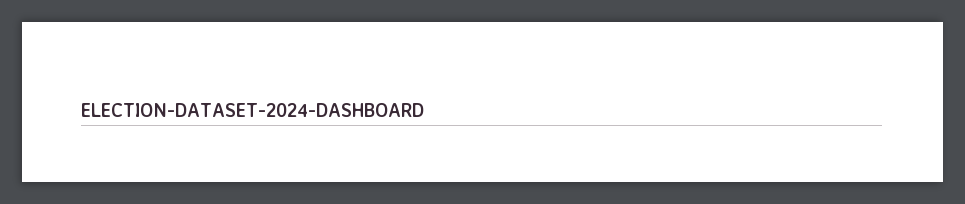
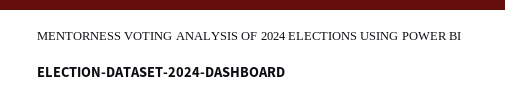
+ MENTORNESS VOTING ANALYSIS OF 2024 ELECTIONS USING POWER BI

